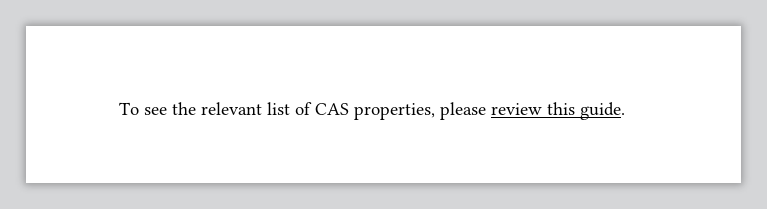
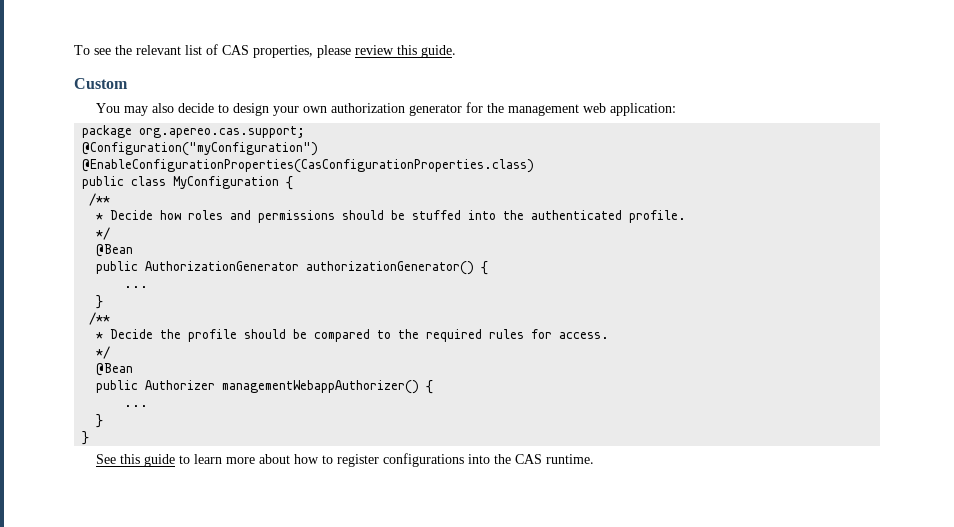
+ Custom
+ You may also decide to design your own authorization generator for the management web application:
+ package org.apereo.cas.support;
+ @Configuration("myConfiguration")
+ @EnableConfigurationProperties(CasConfigurationProperties.class)
+ public class MyConfiguration {
+ /**
+ * Decide how roles and permissions should be stuffed into the authenticated profile.
+ */
+ @Bean
+ public AuthorizationGenerator authorizationGenerator() {
+ ...
+ }
+ /**
+ * Decide the profile should be compared to the required rules for access.
+ */
+ @Bean
+ public Authorizer managementWebappAuthorizer() {
+ ...
+ }
+ }
+ See this guide to learn more about how to register configurations into the CAS runtime.

